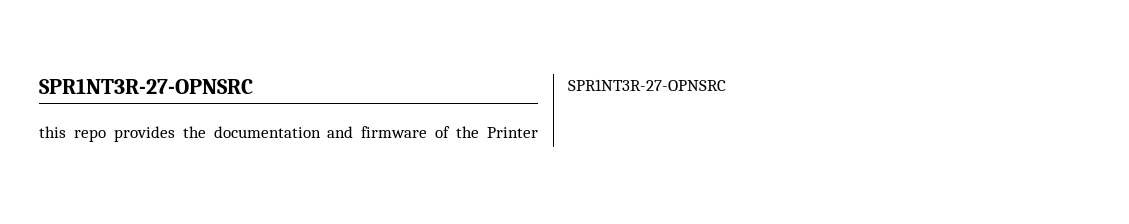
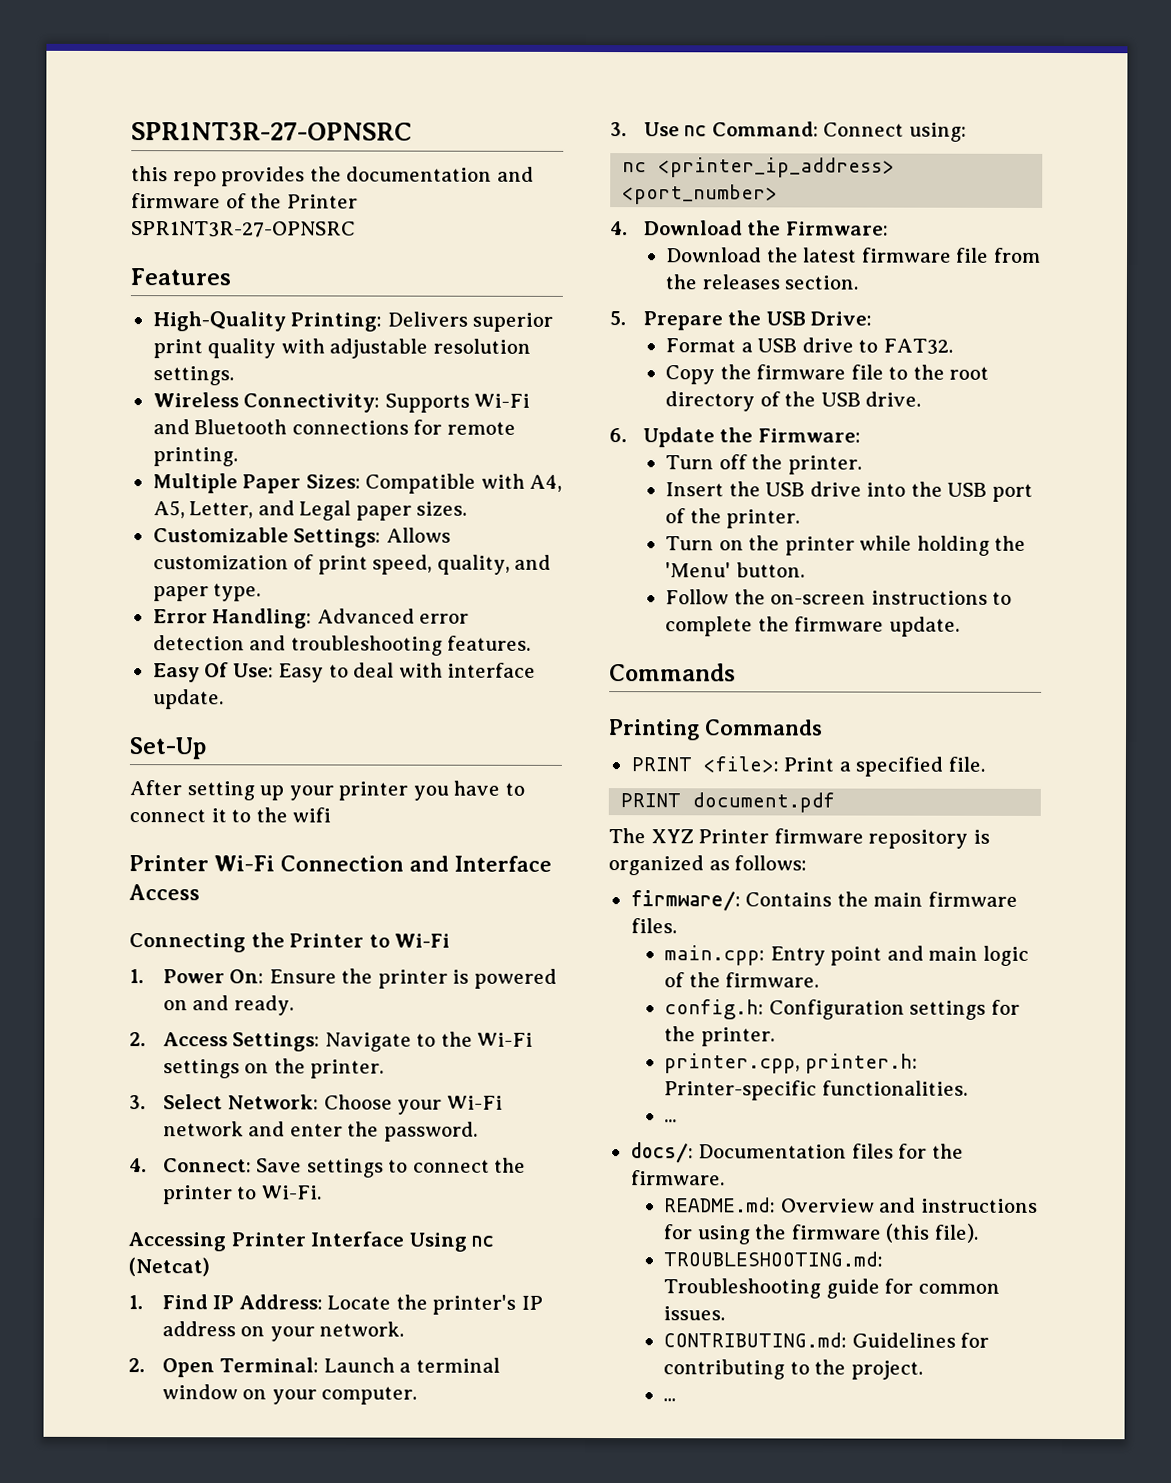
+ Features
+ High-Quality Printing: Delivers superior print quality with adjustable resolution settings.
+ Wireless Connectivity: Supports Wi-Fi and Bluetooth connections for remote printing.
+ Multiple Paper Sizes: Compatible with A4, A5, Letter, and Legal paper sizes.
+ Customizable Settings: Allows customization of print speed, quality, and paper type.
+ Error Handling: Advanced error detection and troubleshooting features.
+ Easy Of Use: Easy to deal with interface update.
+ Set-Up
+ After setting up your printer you have to connect it to the wifi
+ Printer Wi-Fi Connection and Interface Access
+ Connecting the Printer to Wi-Fi
+ 1. Power On: Ensure the printer is powered on and ready.
+ 2. Access Settings: Navigate to the Wi-Fi settings on the printer.
+ 3. Select Network: Choose your Wi-Fi network and enter the password.
+ 4. Connect: Save settings to connect the printer to Wi-Fi.
+ Accessing Printer Interface Using nc (Netcat)
+ 1. Find IP Address: Locate the printer's IP address on your network.
+ 2. Open Terminal: Launch a terminal window on your computer.
+ 3. Use nc Command: Connect using:
+ nc <printer_ip_address> <port_number>
+ 4. Download the Firmware:
+ Download the latest firmware file from the releases section.
+ 5. Prepare the USB Drive:
+ Format a USB drive to FAT32.
+ Copy the firmware file to the root directory of the USB drive.
+ 6. Update the Firmware:
+ Turn off the printer.
+ Insert the USB drive into the USB port of the printer.
+ Turn on the printer while holding the 'Menu' button.
+ Follow the on-screen instructions to complete the firmware update.
+ Commands
+ Printing Commands
+ PRINT <file>: Print a specified file.
+ PRINT document.pdf
+ The XYZ Printer firmware repository is organized as follows:
+ firmware/: Contains the main firmware files.
+ main.cpp: Entry point and main logic of the firmware.
+ config.h: Configuration settings for the printer.
+ printer.cpp, printer.h: Printer-specific functionalities.
+ ...
+ docs/: Documentation files for the firmware.
+ README.md: Overview and instructions for using the firmware (this file).
+ TROUBLESHOOTING.md: Troubleshooting guide for common issues.
+ CONTRIBUTING.md: Guidelines for contributing to the project.
+ ...

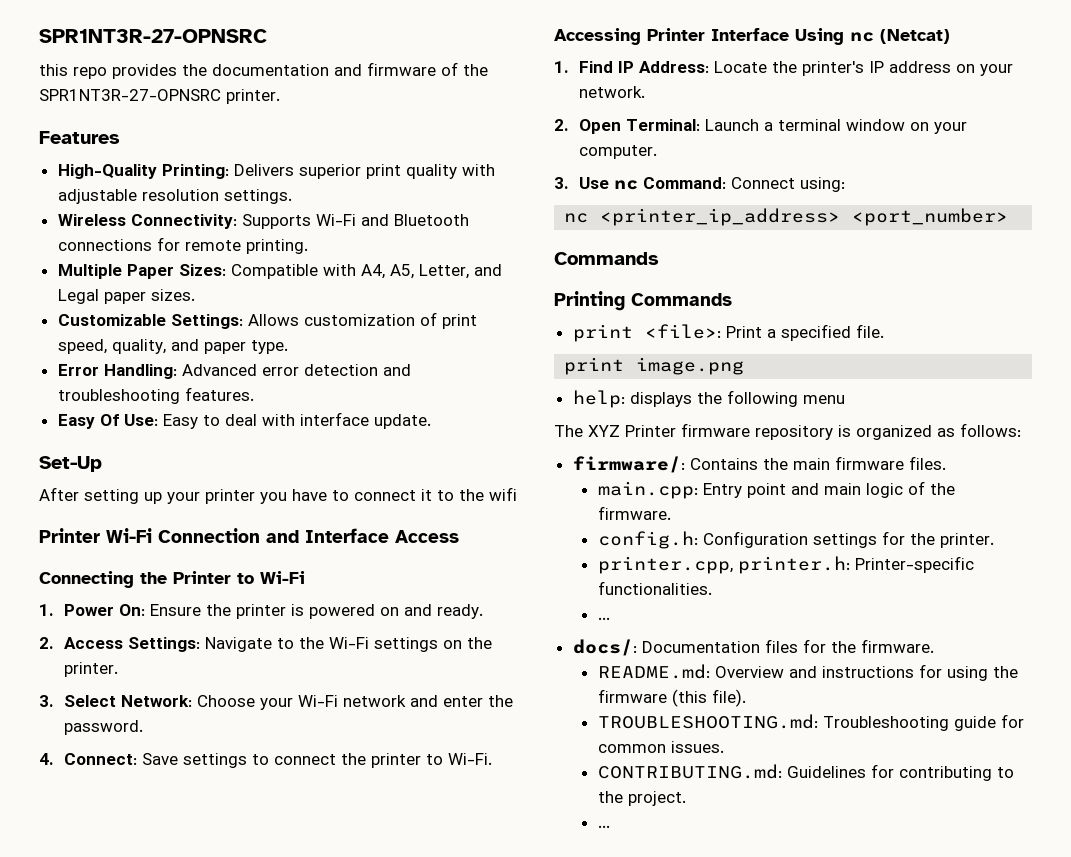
- this repo provides the documentation and firmware of the Printer SPR1NT3R-27-OPNSRC
+ this repo provides the documentation and firmware of the SPR1NT3R-27-OPNSRC printer.
- 4. Download the Firmware:
- Download the latest firmware file from the releases section.
- 5. Prepare the USB Drive:
- Format a USB drive to FAT32.
- Copy the firmware file to the root directory of the USB drive.
- 6. Update the Firmware:
- Turn off the printer.
- Insert the USB drive into the USB port of the printer.
- Turn on the printer while holding the 'Menu' button.
- Follow the on-screen instructions to complete the firmware update.
- PRINT <file>: Print a specified file.
+ print <file>: Print a specified file.
- PRINT document.pdf
+ print image.png
+ help: displays the following menu

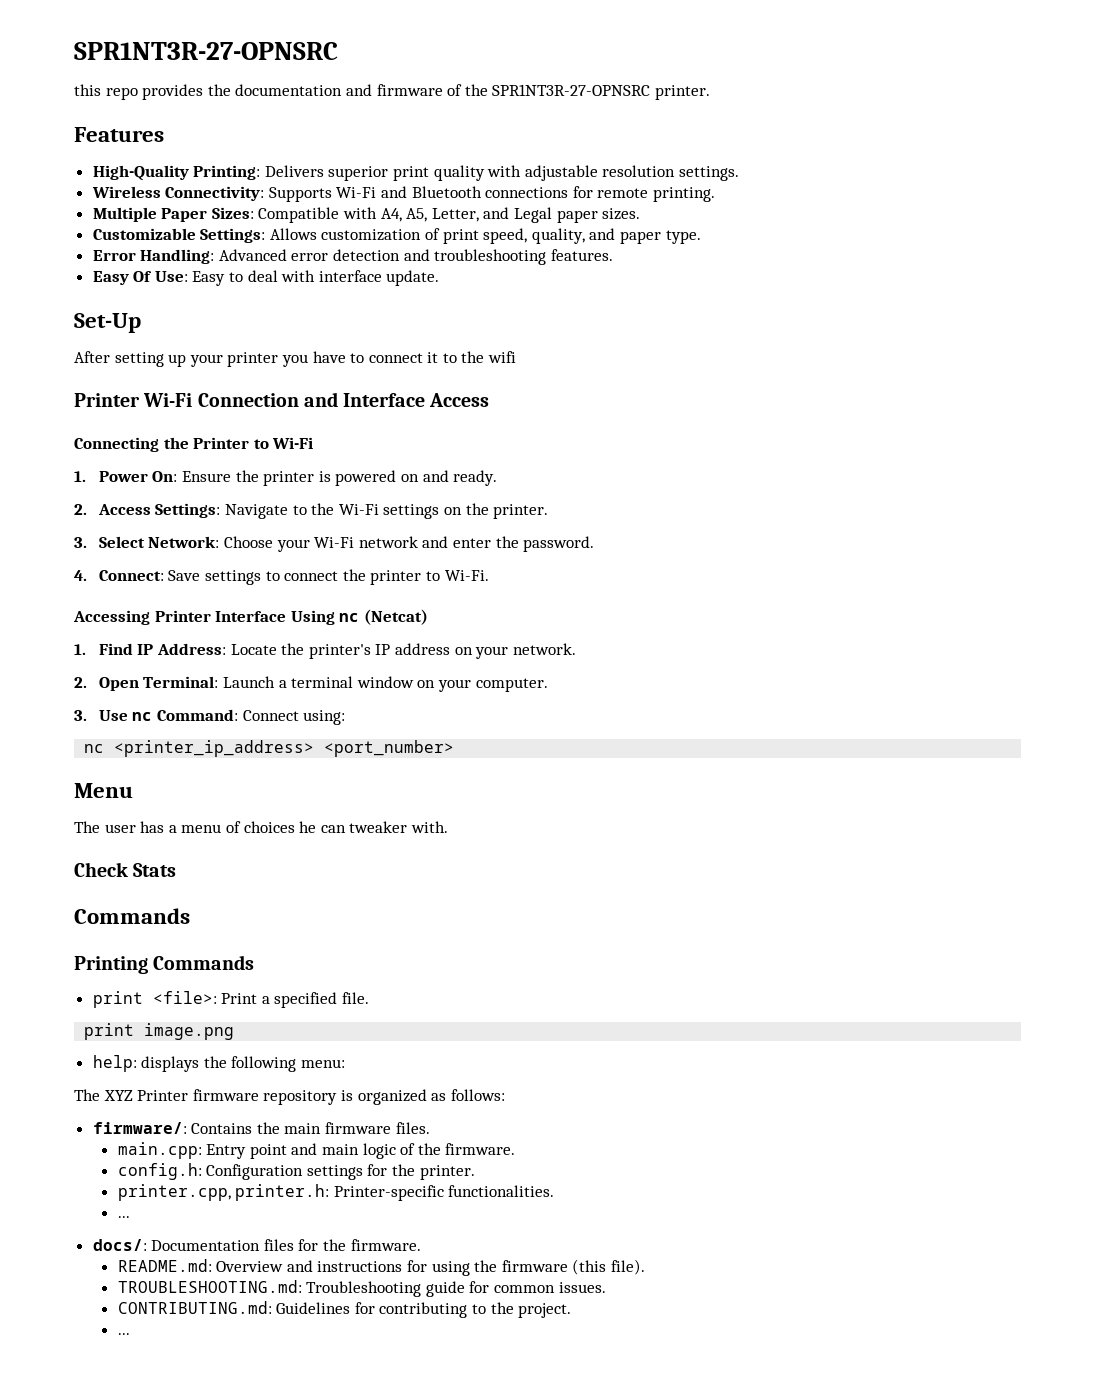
+ Menu
+ The user has a menu of choices he can tweaker with.
+ Check Stats
- help: displays the following menu
+ help: displays the following menu:

